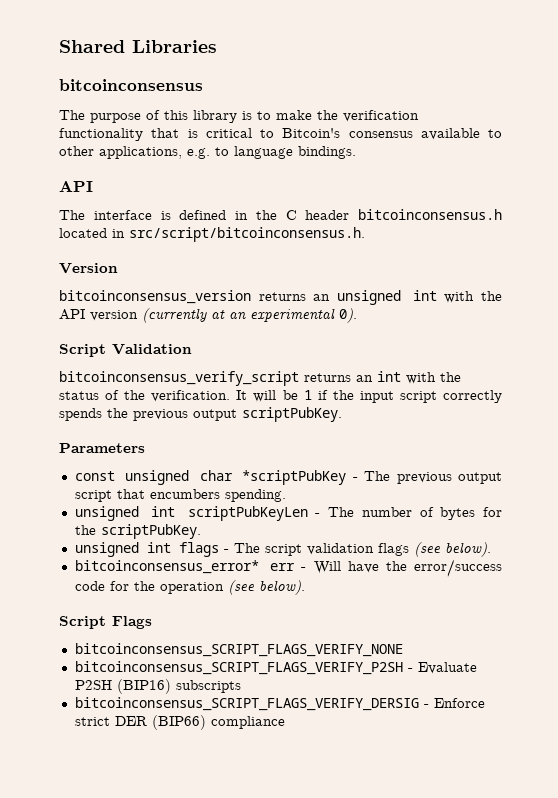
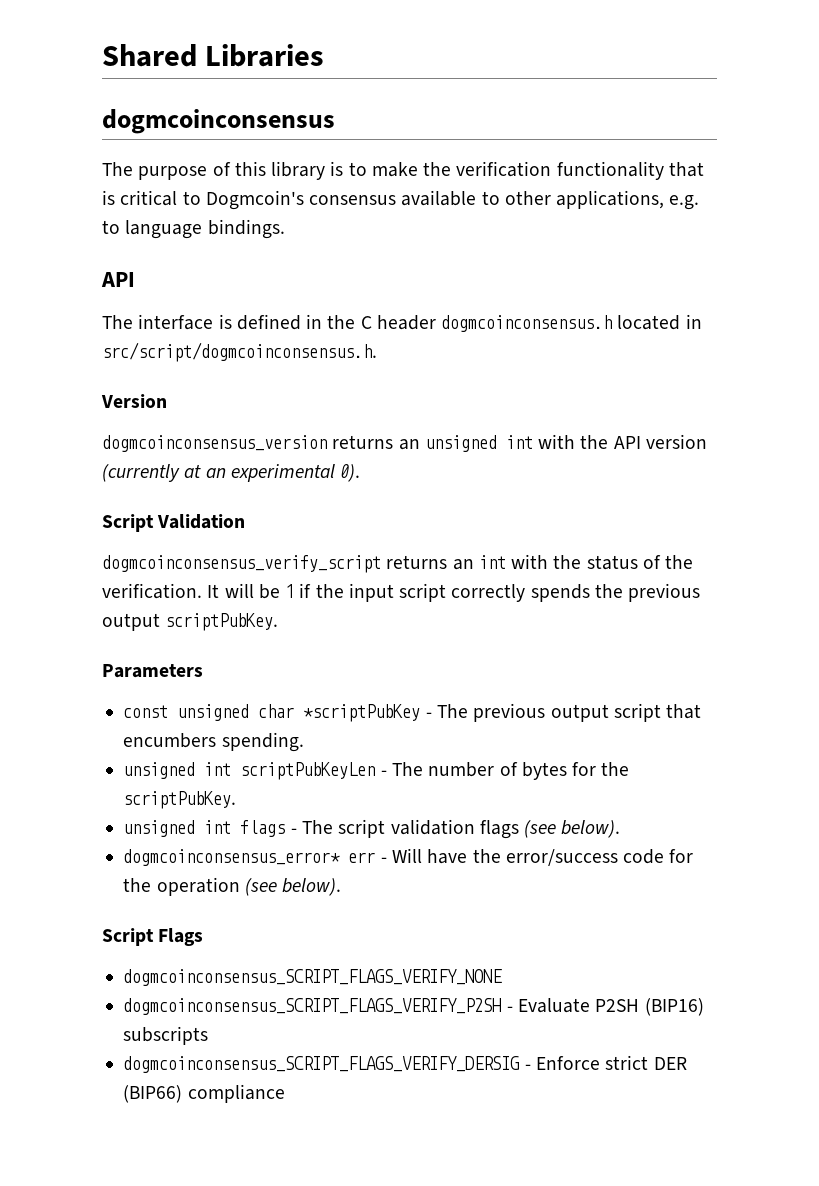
- bitcoinconsensus
+ dogmcoinconsensus
- The purpose of this library is to make the verification functionality that is critical to Bitcoin's consensus available to other applications, e.g. to language bindings.
+ The purpose of this library is to make the verification functionality that is critical to Dogmcoin's consensus available to other applications, e.g. to language bindings.
- The interface is defined in the C header bitcoinconsensus.h located in src/script/bitcoinconsensus.h.
+ The interface is defined in the C header dogmcoinconsensus.h located in src/script/dogmcoinconsensus.h.
- bitcoinconsensus_version returns an unsigned int with the API version (currently at an experimental 0).
+ dogmcoinconsensus_version returns an unsigned int with the API version (currently at an experimental 0).
- bitcoinconsensus_verify_script returns an int with the status of the verification.
+ dogmcoinconsensus_verify_script returns an int with the status of the verification.
- bitcoinconsensus_error* err - Will have the error/success code for the operation (see below).
+ dogmcoinconsensus_error* err - Will have the error/success code for the operation (see below).
- bitcoinconsensus_SCRIPT_FLAGS_VERIFY_NONE
- bitcoinconsensus_SCRIPT_FLAGS_VERIFY_P2SH - Evaluate P2SH (BIP16) subscripts
+ dogmcoinconsensus_SCRIPT_FLAGS_VERIFY_NONE
+ dogmcoinconsensus_SCRIPT_FLAGS_VERIFY_P2SH - Evaluate P2SH (BIP16) subscripts
- bitcoinconsensus_SCRIPT_FLAGS_VERIFY_DERSIG - Enforce strict DER (BIP66) compliance
+ dogmcoinconsensus_SCRIPT_FLAGS_VERIFY_DERSIG - Enforce strict DER (BIP66) compliance

